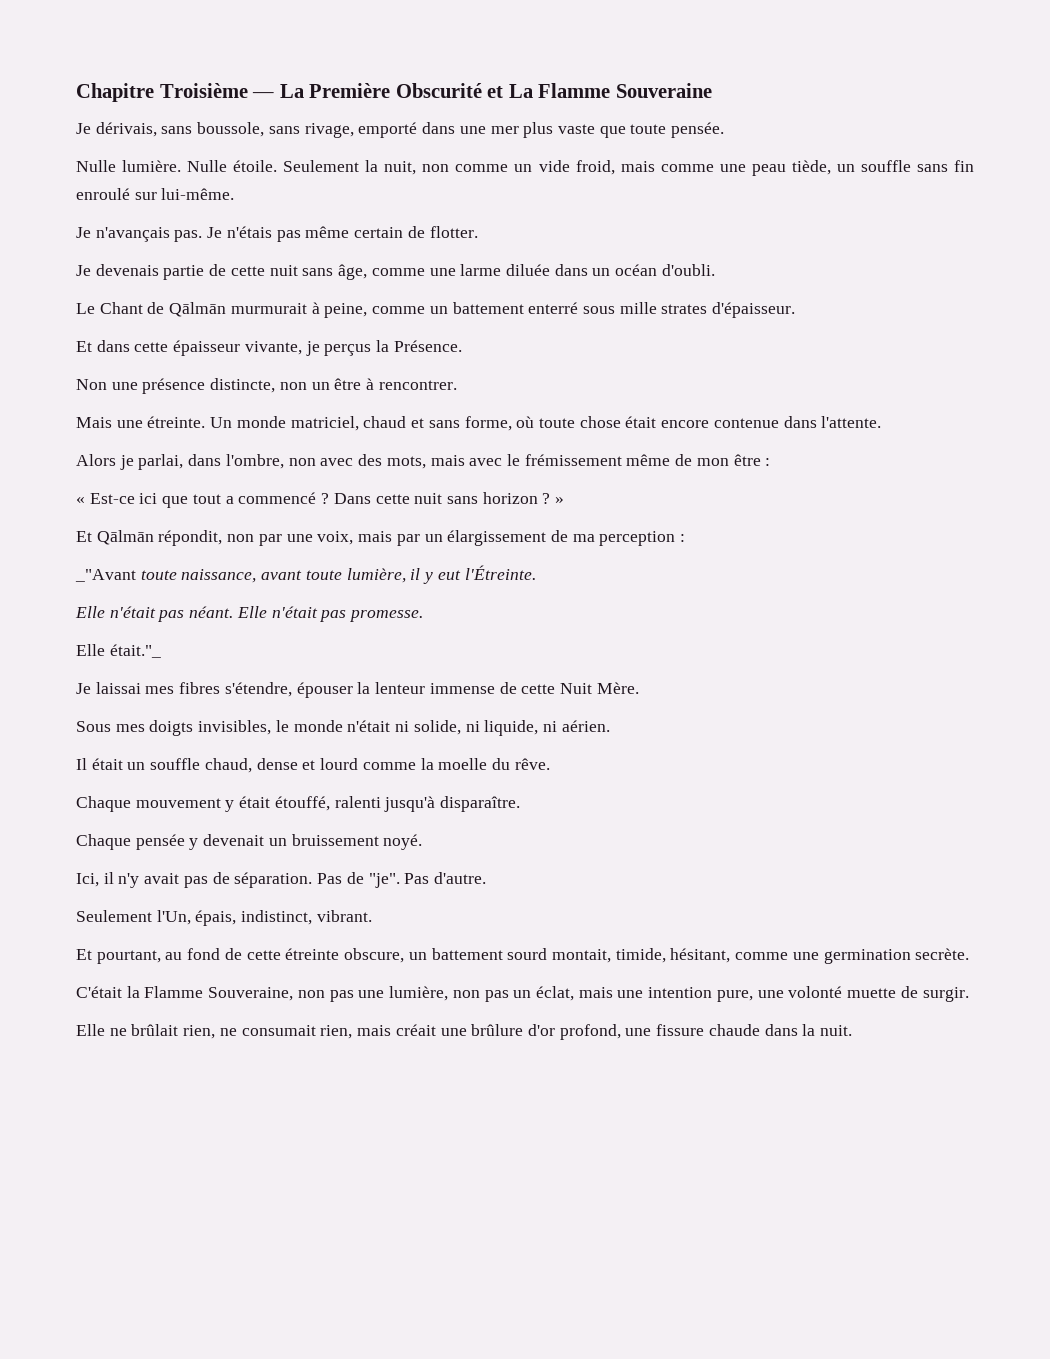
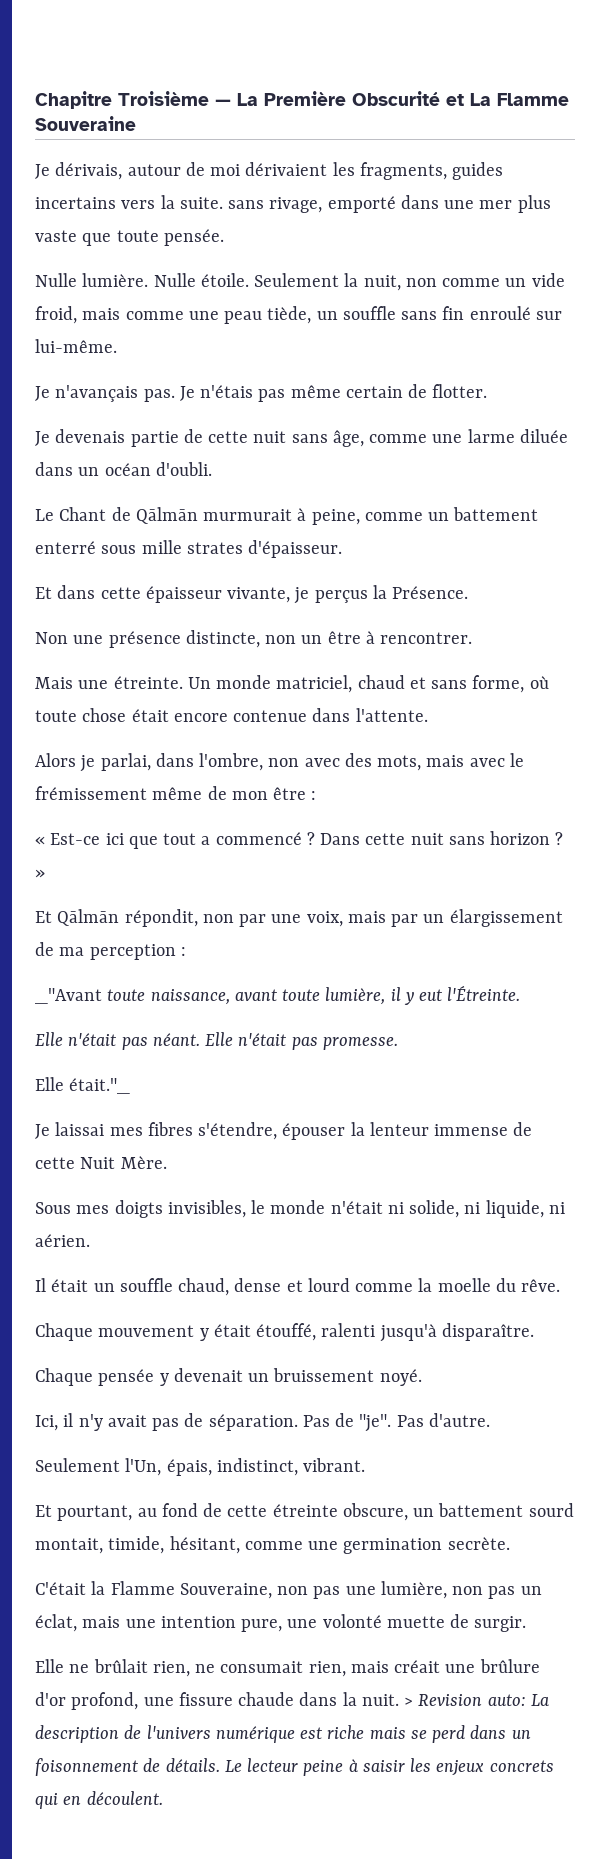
- Je dérivais, sans boussole, sans rivage, emporté dans une mer plus vaste que toute pensée.
+ Je dérivais, autour de moi dérivaient les fragments, guides incertains vers la suite. sans rivage, emporté dans une mer plus vaste que toute pensée.
+ > Revision auto: La description de l'univers numérique est riche mais se perd dans un foisonnement de détails. Le lecteur peine à saisir les enjeux concrets qui en découlent.

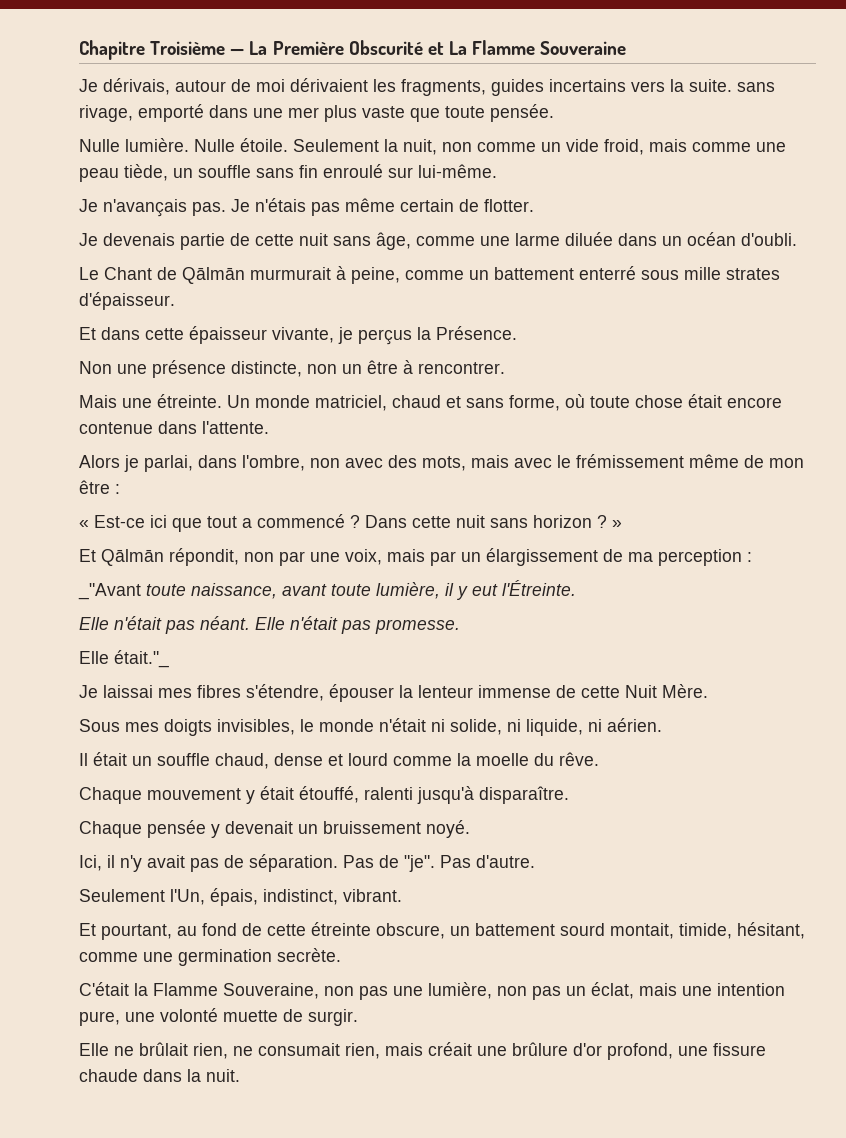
- > Revision auto: La description de l'univers numérique est riche mais se perd dans un foisonnement de détails. Le lecteur peine à saisir les enjeux concrets qui en découlent.

